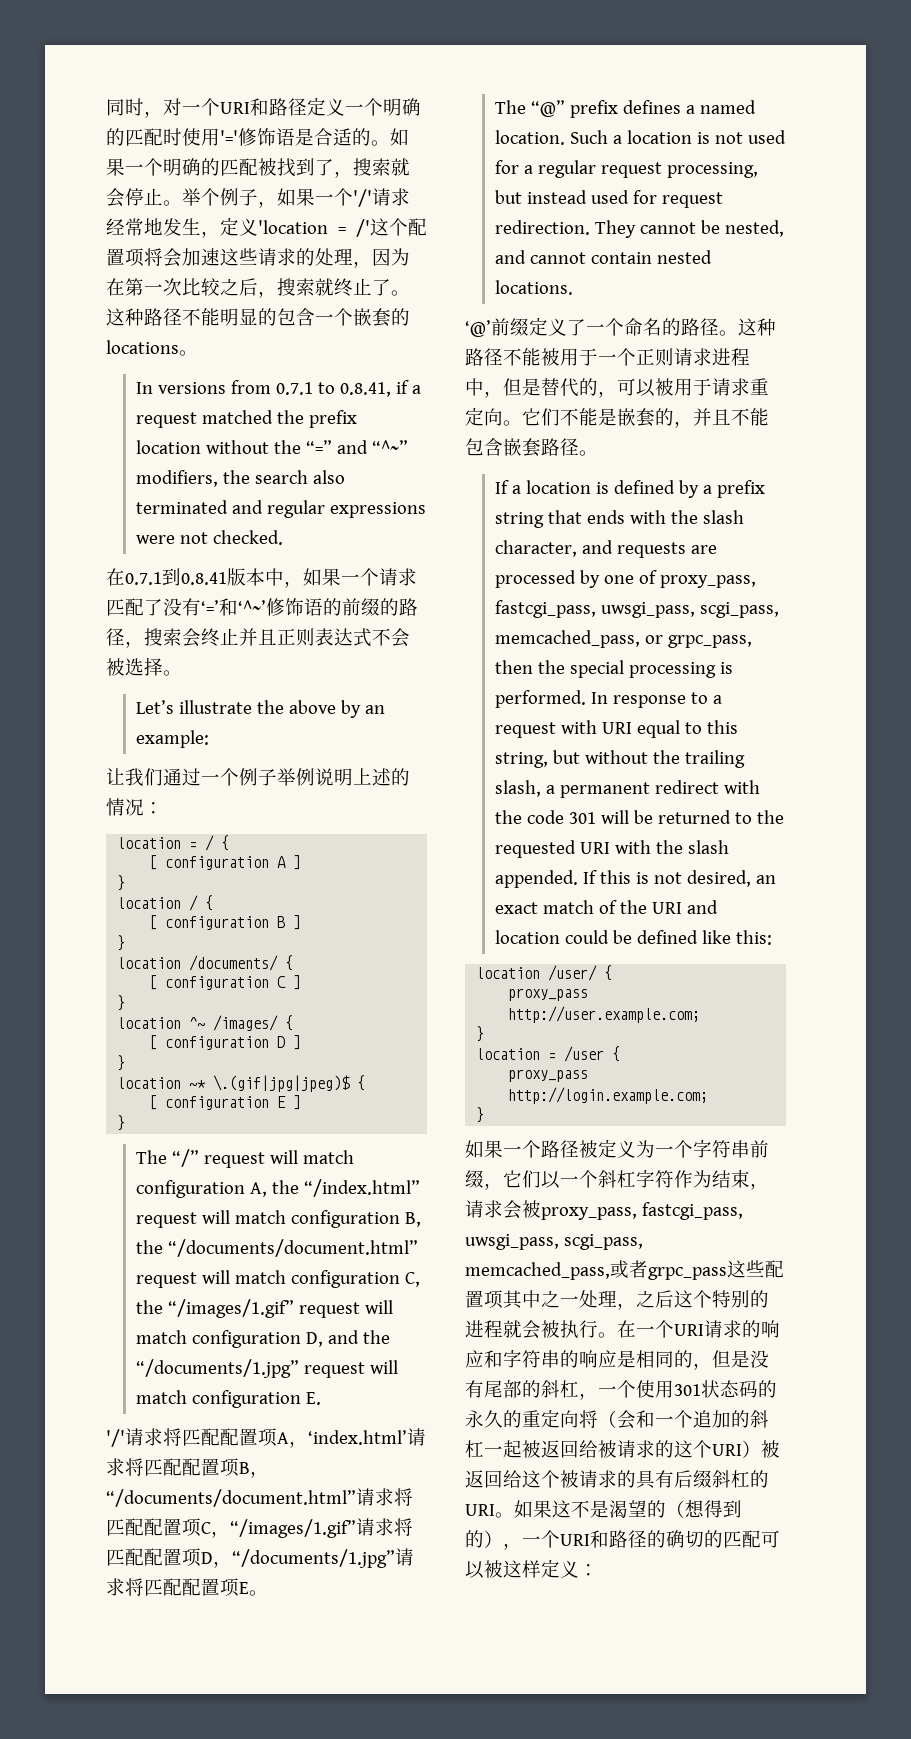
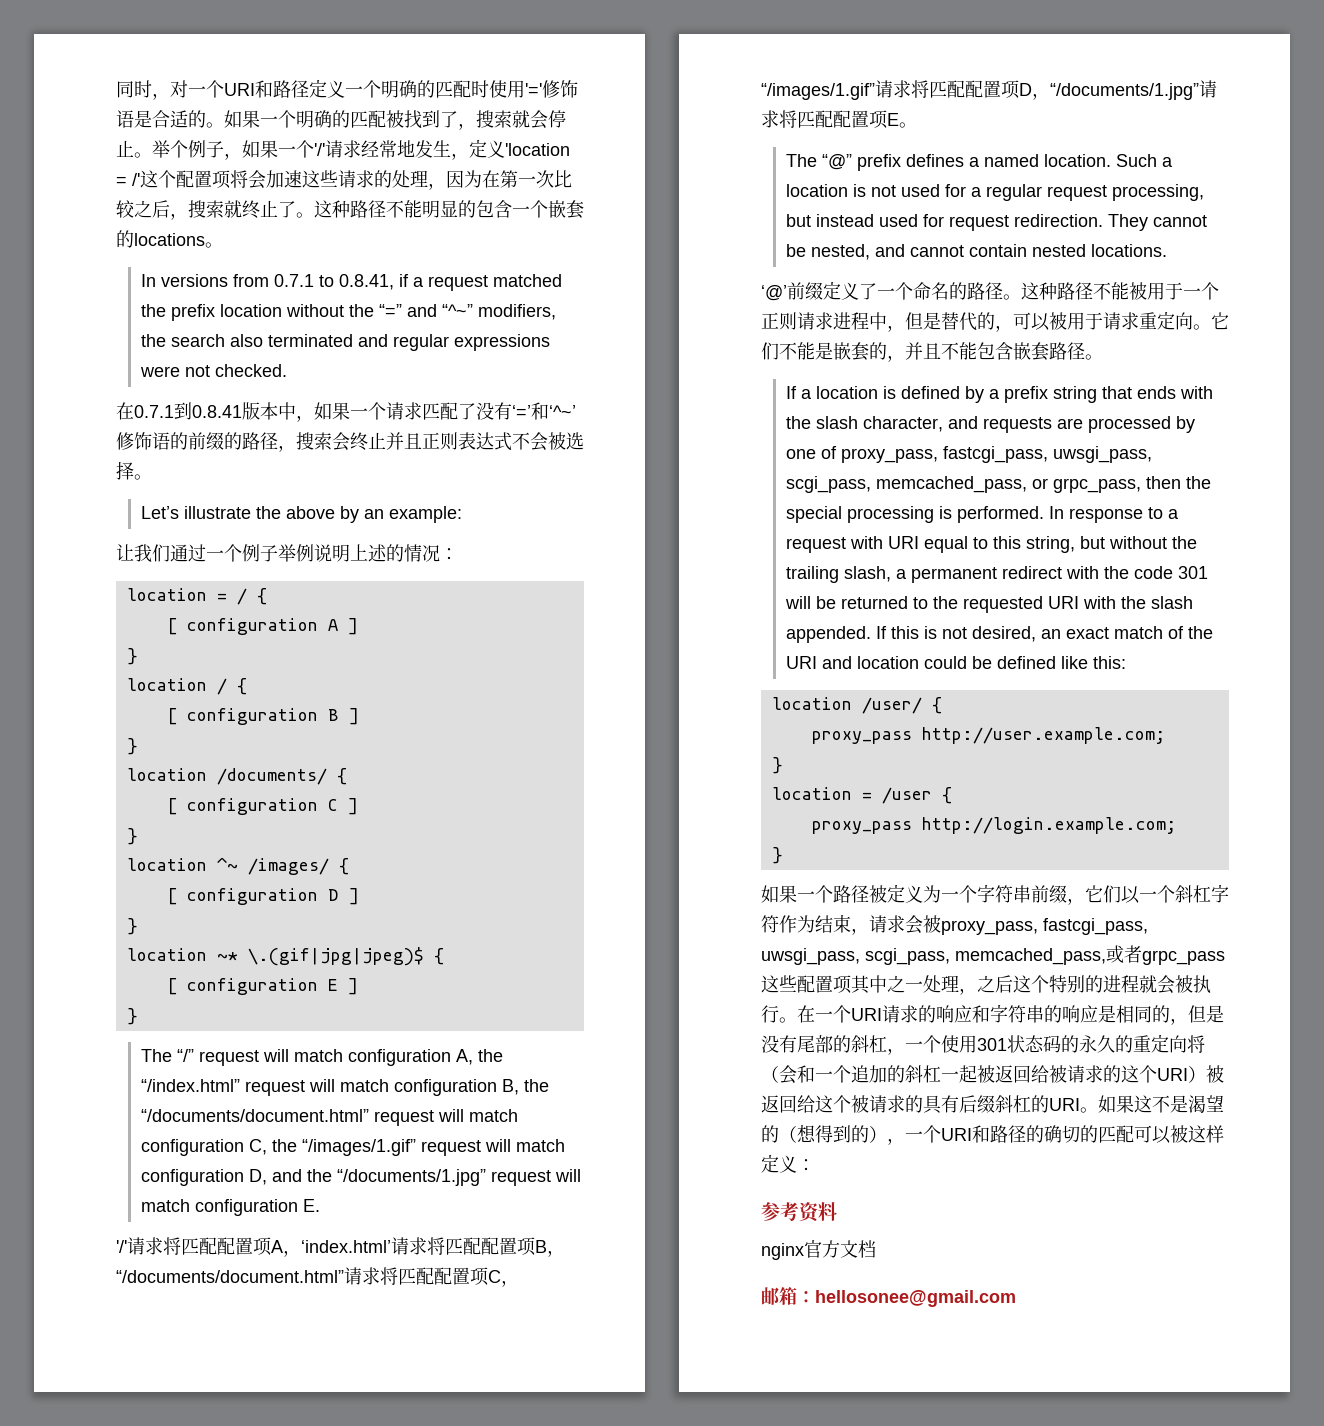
+ 参考资料
+ nginx官方文档
+ 邮箱：hellosonee@gmail.com

